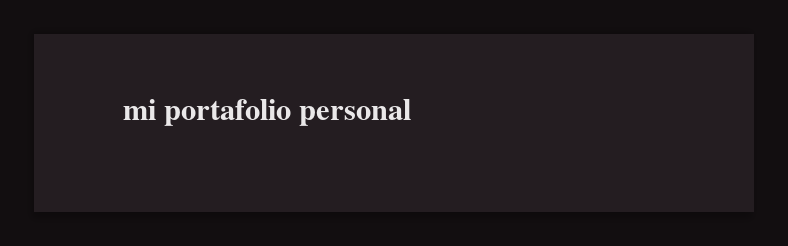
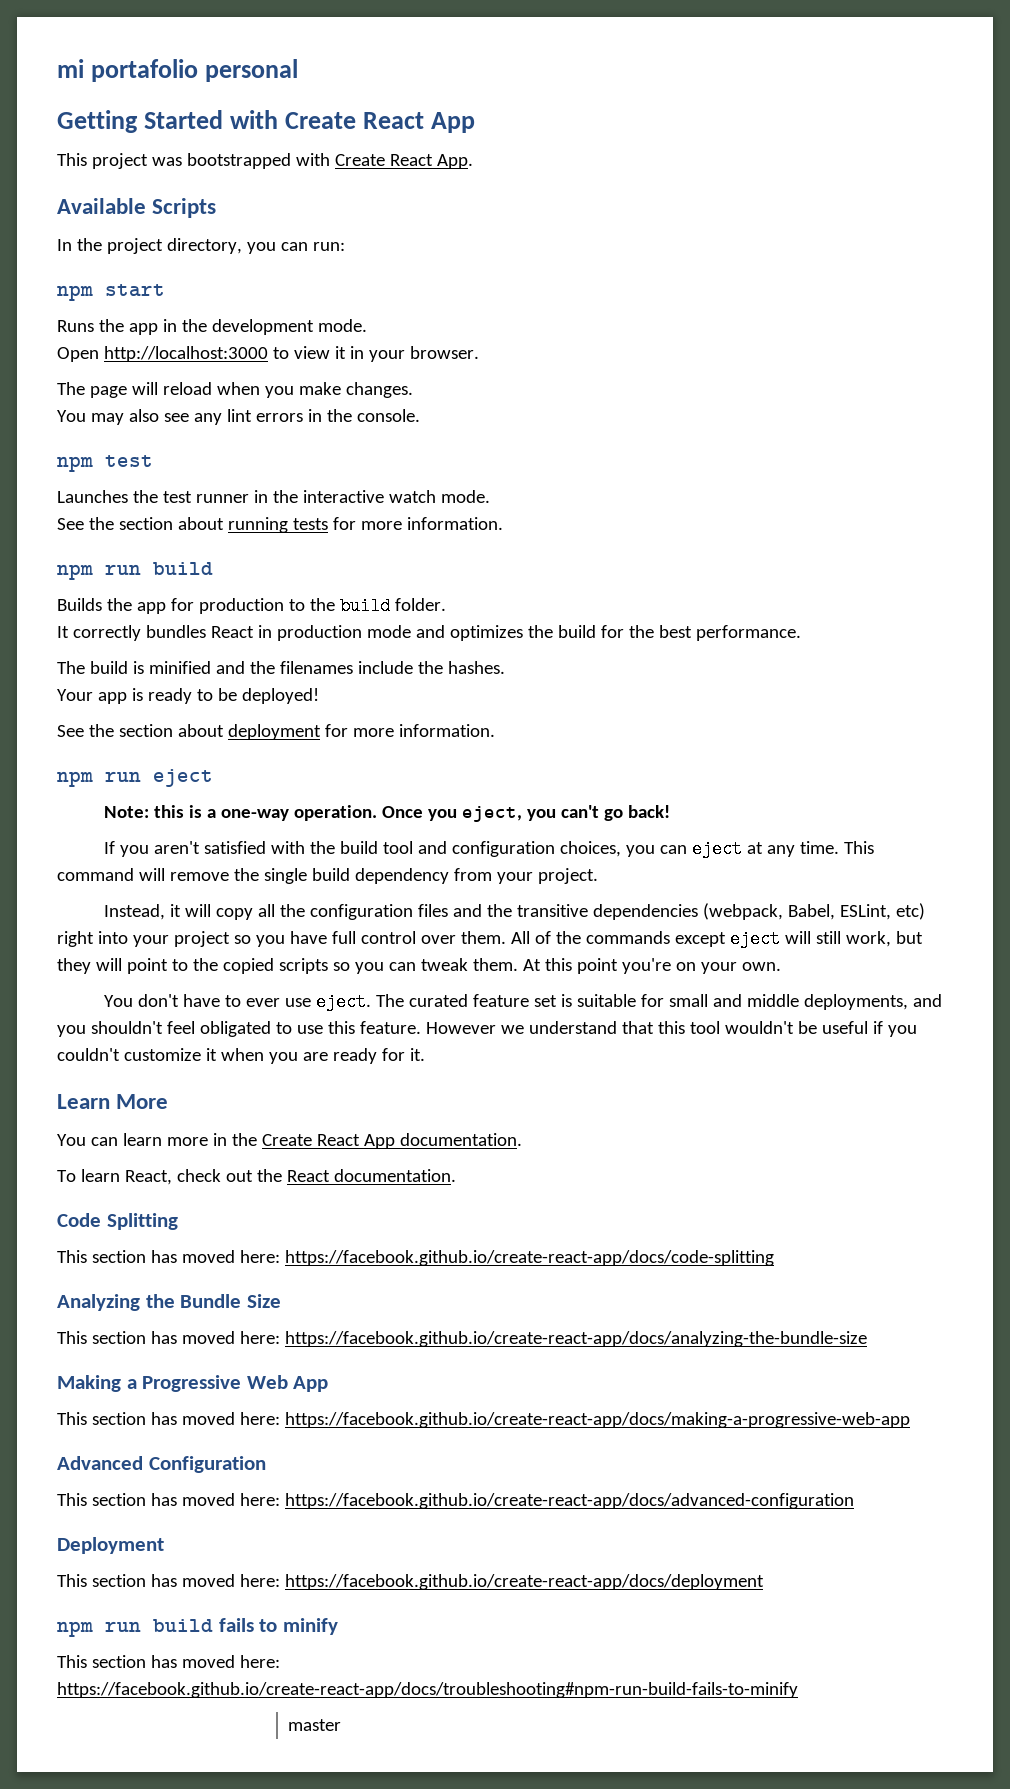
+ Getting Started with Create React App
+ This project was bootstrapped with Create React App.
+ Available Scripts
+ In the project directory, you can run:
+ npm start
+ Runs the app in the development mode.
+ Open http://localhost:3000 to view it in your browser.
+ The page will reload when you make changes.
+ You may also see any lint errors in the console.
+ npm test
+ Launches the test runner in the interactive watch mode.
+ See the section about running tests for more information.
+ npm run build
+ Builds the app for production to the build folder.
+ It correctly bundles React in production mode and optimizes the build for the best performance.
+ The build is minified and the filenames include the hashes.
+ Your app is ready to be deployed!
+ See the section about deployment for more information.
+ npm run eject
+ Note: this is a one-way operation. Once you eject, you can't go back!
+ If you aren't satisfied with the build tool and configuration choices, you can eject at any time. This command will remove the single build dependency from your project.
+ Instead, it will copy all the configuration files and the transitive dependencies (webpack, Babel, ESLint, etc) right into your project so you have full control over them. All of the commands except eject will still work, but they will point to the copied scripts so you can tweak them. At this point you're on your own.
+ You don't have to ever use eject. The curated feature set is suitable for small and middle deployments, and you shouldn't feel obligated to use this feature. However we understand that this tool wouldn't be useful if you couldn't customize it when you are ready for it.
+ Learn More
+ You can learn more in the Create React App documentation.
+ To learn React, check out the React documentation.
+ Code Splitting
+ This section has moved here: https://facebook.github.io/create-react-app/docs/code-splitting
+ Analyzing the Bundle Size
+ This section has moved here: https://facebook.github.io/create-react-app/docs/analyzing-the-bundle-size
+ Making a Progressive Web App
+ This section has moved here: https://facebook.github.io/create-react-app/docs/making-a-progressive-web-app
+ Advanced Configuration
+ This section has moved here: https://facebook.github.io/create-react-app/docs/advanced-configuration
+ Deployment
+ This section has moved here: https://facebook.github.io/create-react-app/docs/deployment
+ npm run build fails to minify
+ This section has moved here: https://facebook.github.io/create-react-app/docs/troubleshooting#npm-run-build-fails-to-minify
+ master

